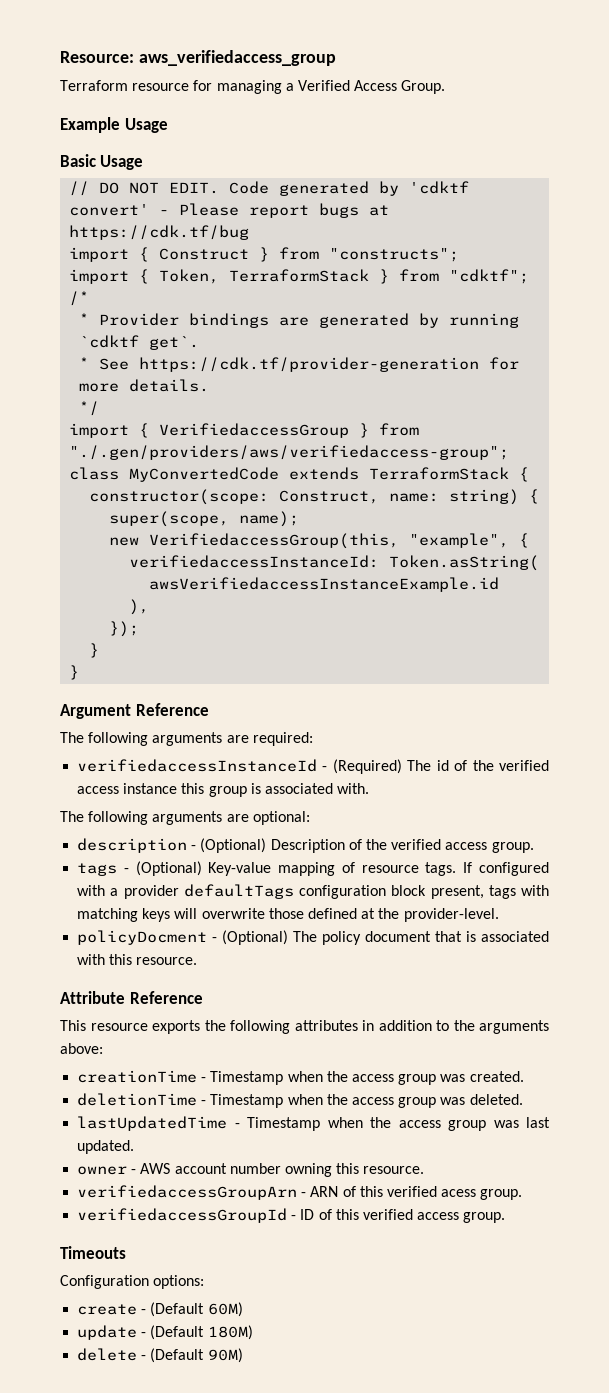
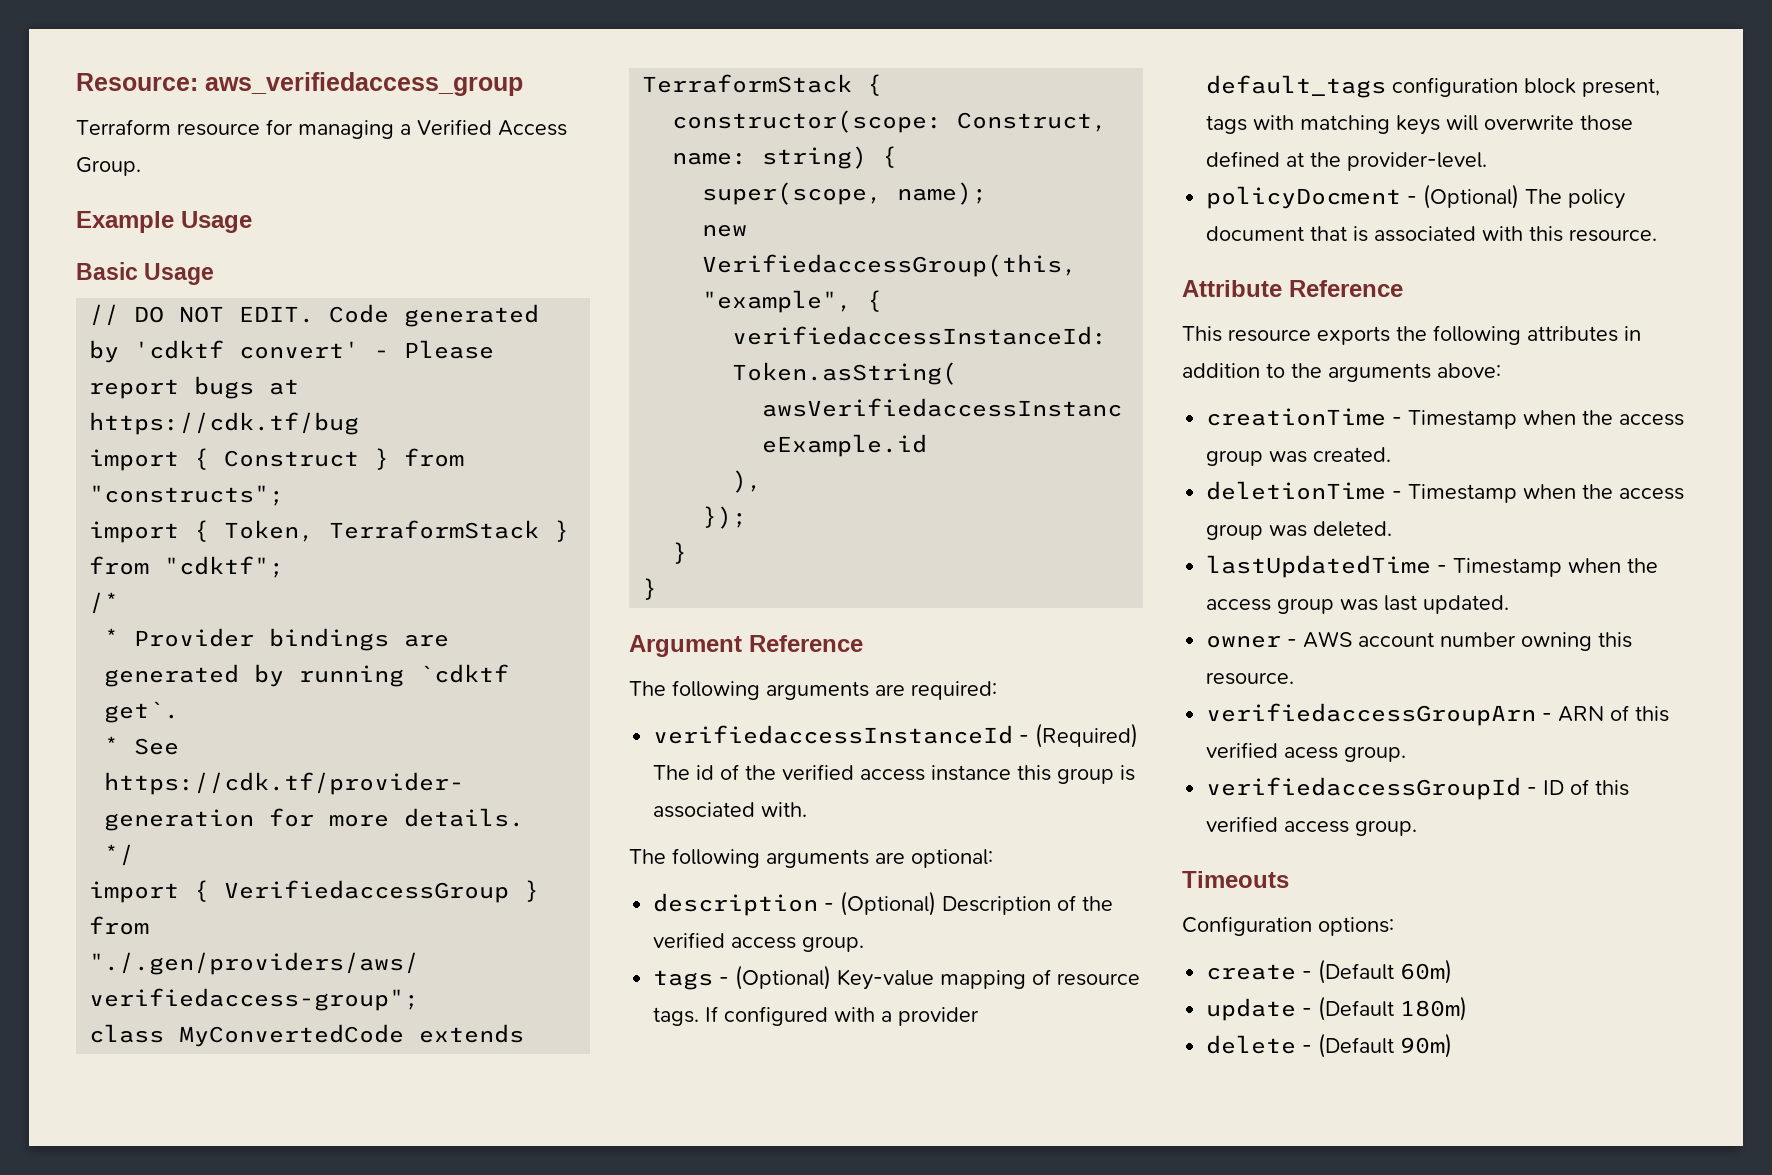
- If configured with a provider defaultTags configuration block present, tags with matching keys will overwrite those defined at the provider-level.
+ If configured with a provider default_tags configuration block present, tags with matching keys will overwrite those defined at the provider-level.
- create - (Default 60M)
+ create - (Default 60m)
- update - (Default 180M)
+ update - (Default 180m)
- delete - (Default 90M)
+ delete - (Default 90m)

